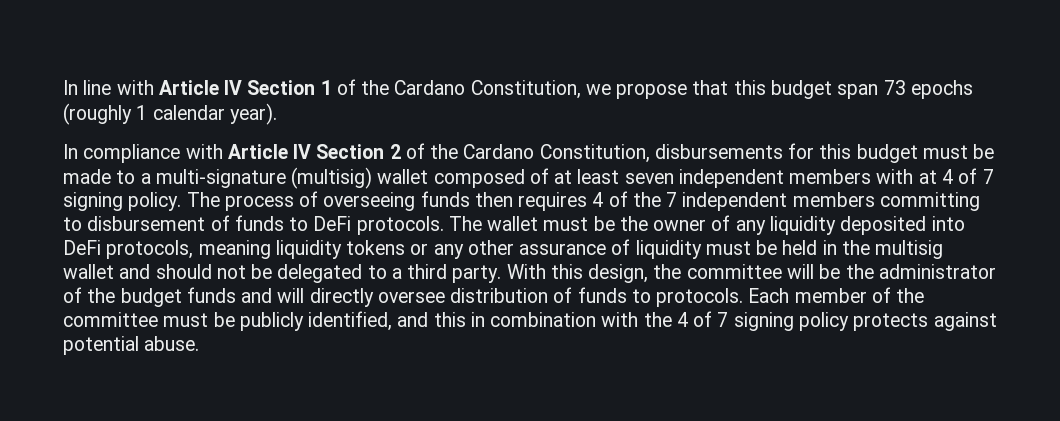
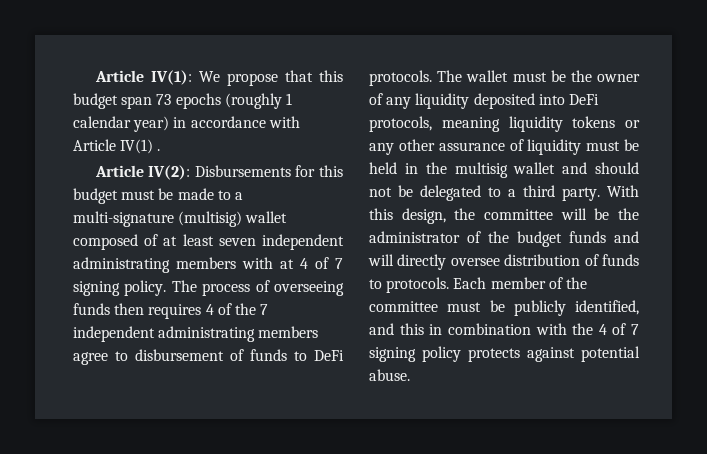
- In line with Article IV Section 1 of the Cardano Constitution, we propose that this budget span 73 epochs (roughly 1 calendar year).
- In compliance with Article IV Section 2 of the Cardano Constitution, disbursements for this budget must be made to a multi-signature (multisig) wallet composed of at least seven independent members with at 4 of 7 signing policy.
+ Article IV(1): We propose that this budget span 73 epochs (roughly 1 calendar year) in accordance with Article IV(1) .
+ Article IV(2): Disbursements for this budget must be made to a multi-signature (multisig) wallet composed of at least seven independent administrating members with at 4 of 7 signing policy.
- The process of overseeing funds then requires 4 of the 7 independent members committing to disbursement of funds to DeFi protocols.
+ The process of overseeing funds then requires 4 of the 7 independent administrating members agree to disbursement of funds to DeFi protocols.

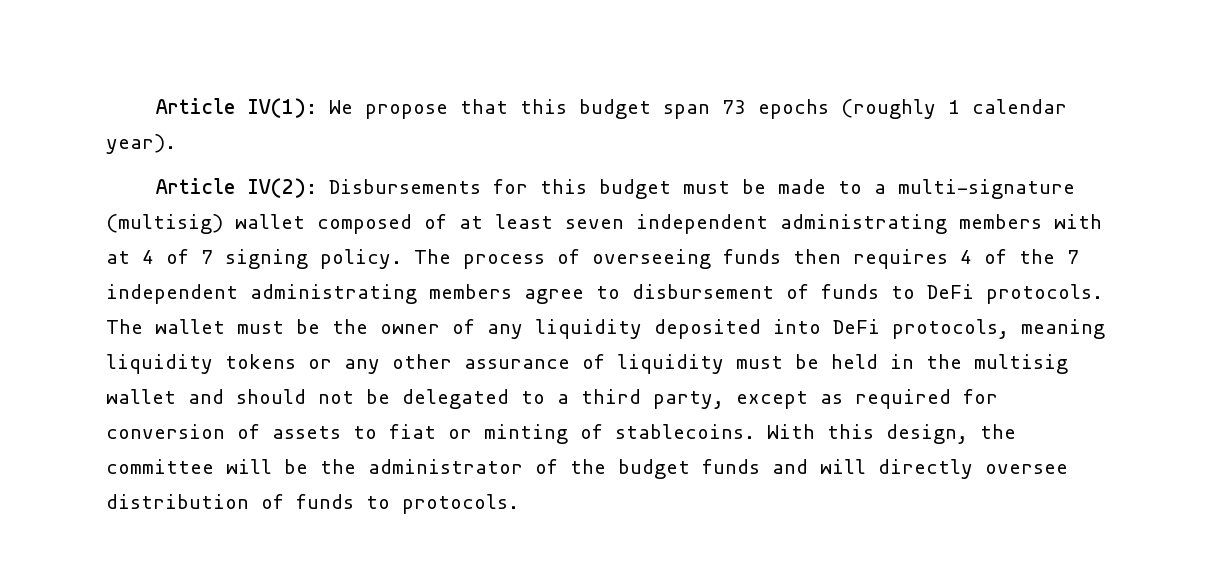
- Article IV(1): We propose that this budget span 73 epochs (roughly 1 calendar year) in accordance with Article IV(1) .
+ Article IV(1): We propose that this budget span 73 epochs (roughly 1 calendar year).
- The wallet must be the owner of any liquidity deposited into DeFi protocols, meaning liquidity tokens or any other assurance of liquidity must be held in the multisig wallet and should not be delegated to a third party.
+ The wallet must be the owner of any liquidity deposited into DeFi protocols, meaning liquidity tokens or any other assurance of liquidity must be held in the multisig wallet and should not be delegated to a third party, except as required for conversion of assets to fiat or minting of stablecoins.
- Each member of the committee must be publicly identified, and this in combination with the 4 of 7 signing policy protects against potential abuse.

